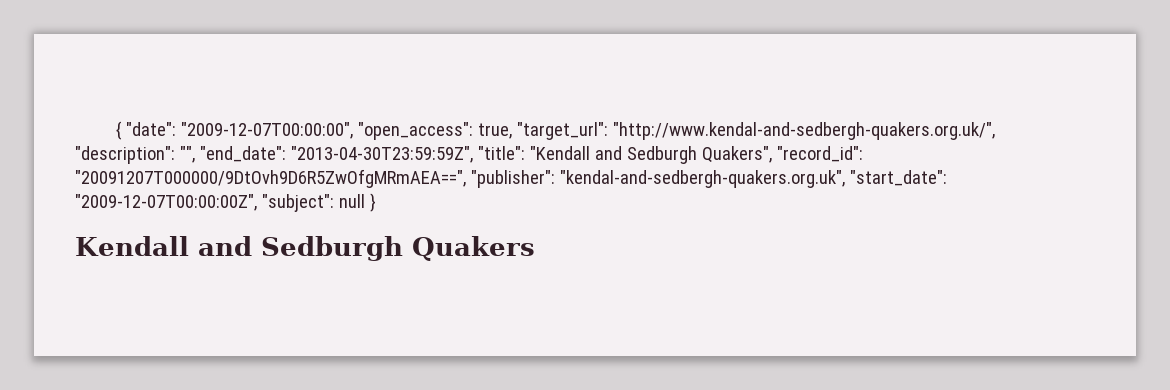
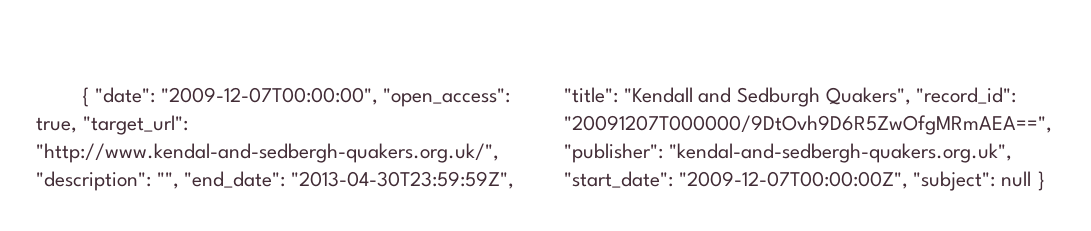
- Kendall and Sedburgh Quakers

